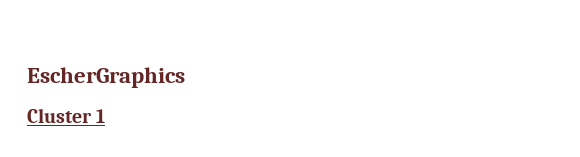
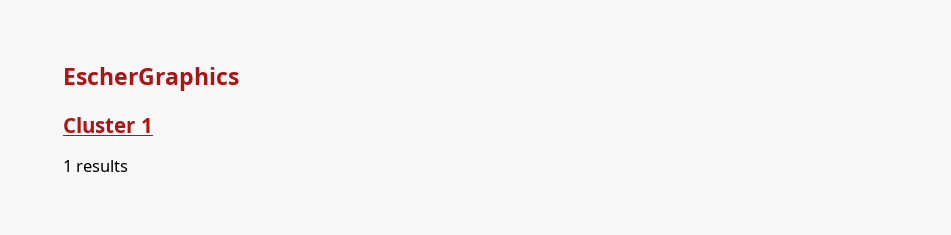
+ 1 results

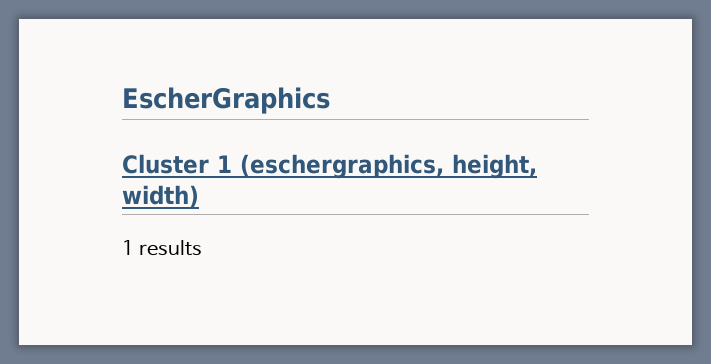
- Cluster 1
+ Cluster 1 (eschergraphics, height, width)

